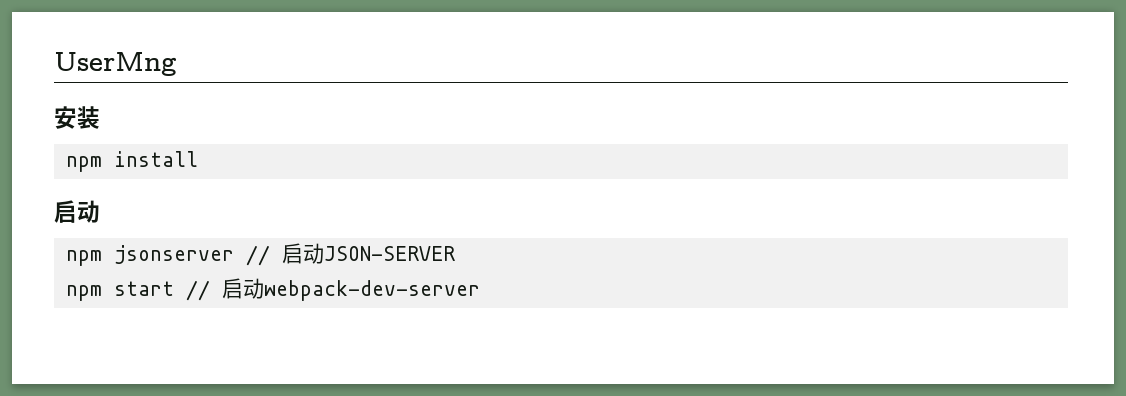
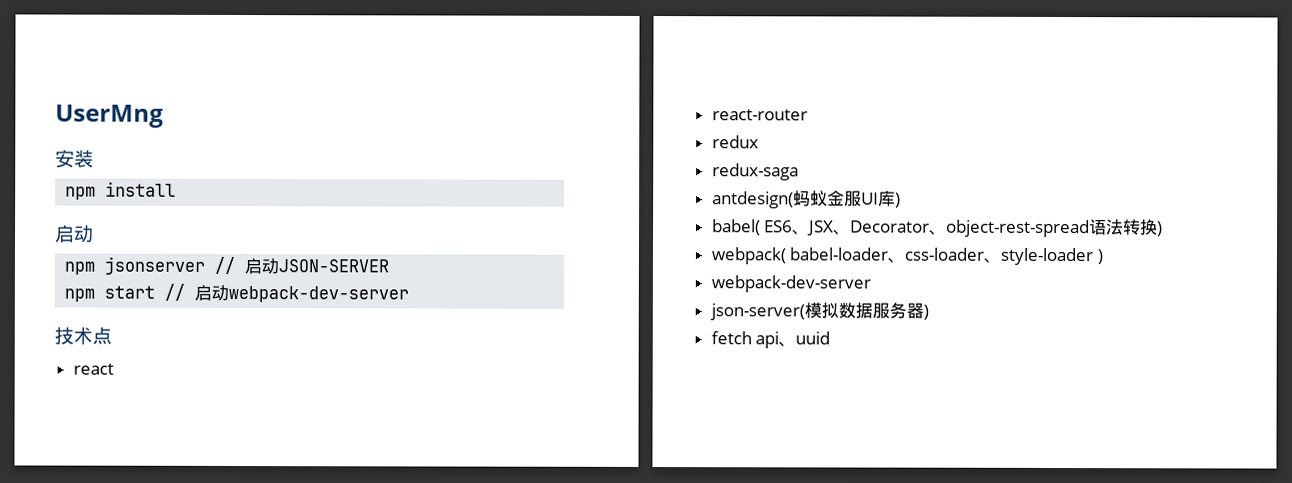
+ 技术点
+ react
+ react-router
+ redux
+ redux-saga
+ antdesign(蚂蚁金服UI库)
+ babel( ES6、JSX、Decorator、object-rest-spread语法转换)
+ webpack( babel-loader、css-loader、style-loader )
+ webpack-dev-server
+ json-server(模拟数据服务器)
+ fetch api、uuid

